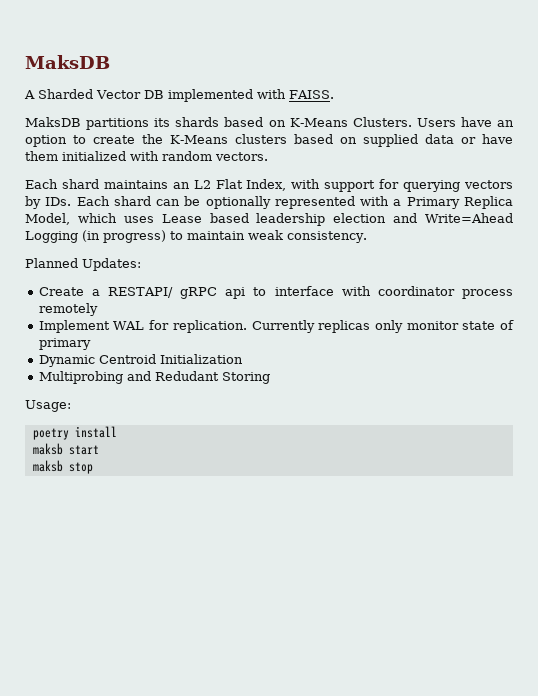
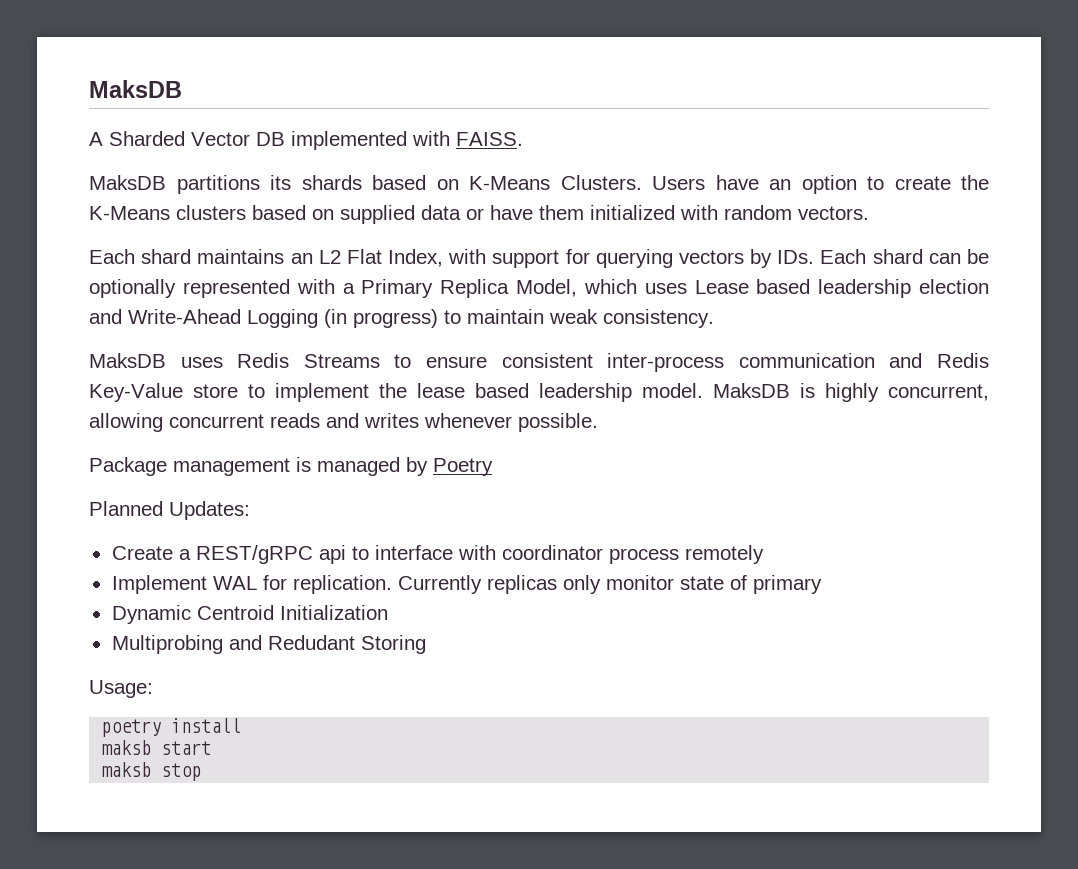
- Each shard maintains an L2 Flat Index, with support for querying vectors by IDs. Each shard can be optionally represented with a Primary Replica Model, which uses Lease based leadership election and Write=Ahead Logging (in progress) to maintain weak consistency.
+ Each shard maintains an L2 Flat Index, with support for querying vectors by IDs. Each shard can be optionally represented with a Primary Replica Model, which uses Lease based leadership election and Write-Ahead Logging (in progress) to maintain weak consistency.
+ MaksDB uses Redis Streams to ensure consistent inter-process communication and Redis Key-Value store to implement the lease based leadership model. MaksDB is highly concurrent, allowing concurrent reads and writes whenever possible.
+ Package management is managed by Poetry
- Create a RESTAPI/ gRPC api to interface with coordinator process remotely
+ Create a REST/gRPC api to interface with coordinator process remotely

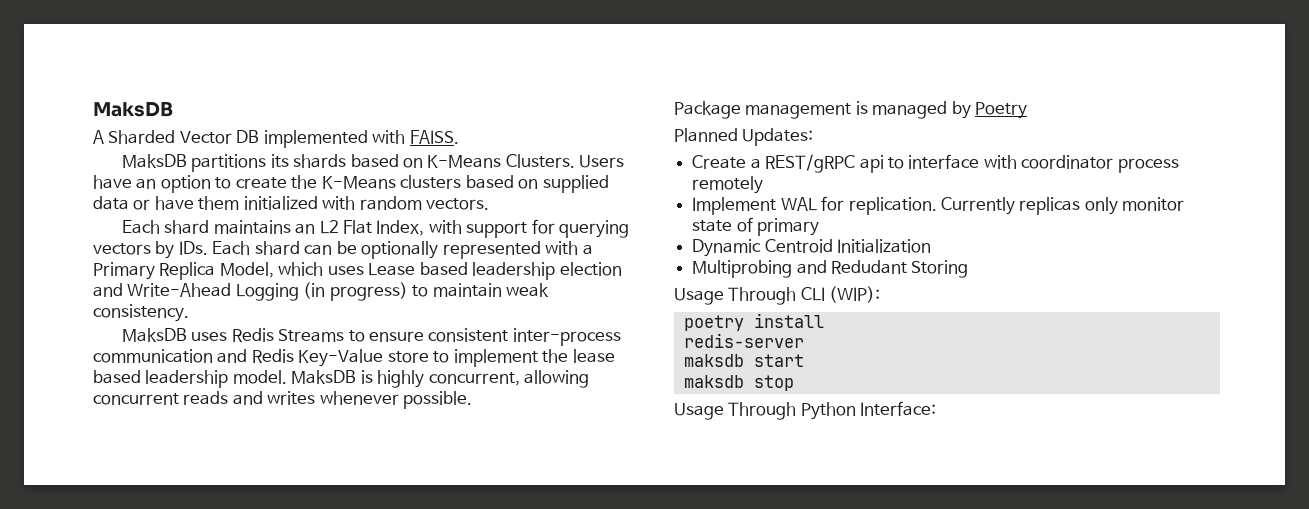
- Usage:
+ Usage Through CLI (WIP):
- maksb start
+ redis-server
+ maksdb start
- maksb stop
+ maksdb stop
+ Usage Through Python Interface:

